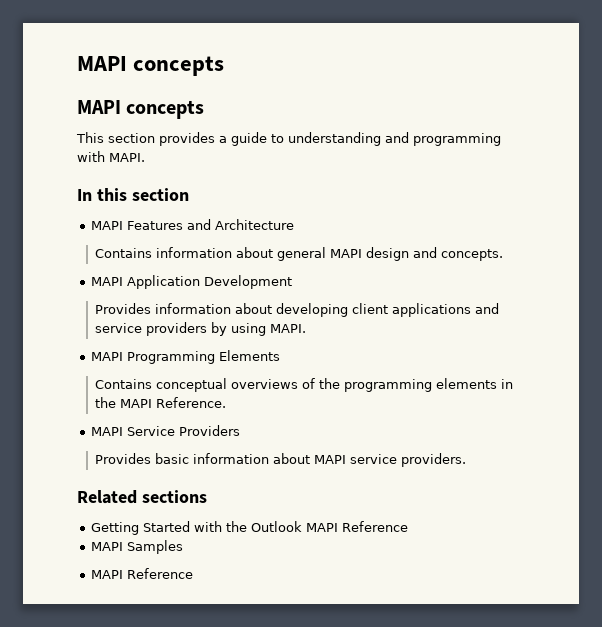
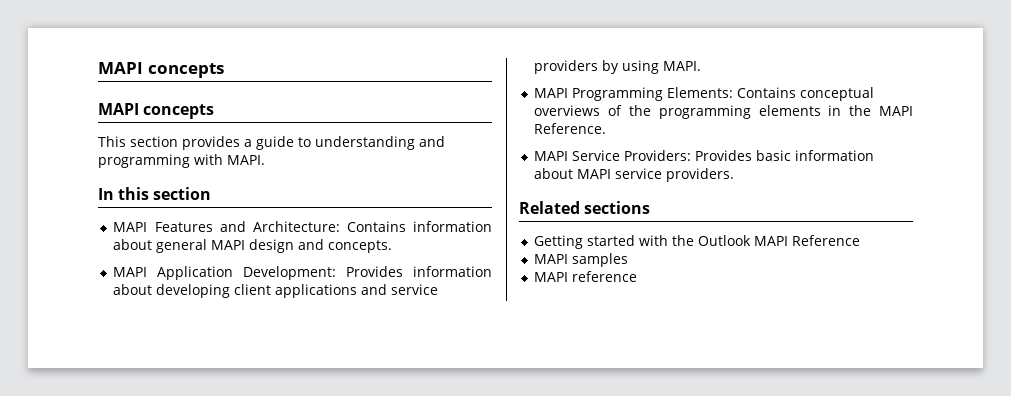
- MAPI Features and Architecture
- Contains information about general MAPI design and concepts.
+ MAPI Features and Architecture: Contains information about general MAPI design and concepts.
- MAPI Application Development
- Provides information about developing client applications and service providers by using MAPI.
+ MAPI Application Development: Provides information about developing client applications and service providers by using MAPI.
- MAPI Programming Elements
- Contains conceptual overviews of the programming elements in the MAPI Reference.
+ MAPI Programming Elements: Contains conceptual overviews of the programming elements in the MAPI Reference.
- MAPI Service Providers
- Provides basic information about MAPI service providers.
+ MAPI Service Providers: Provides basic information about MAPI service providers.
- Getting Started with the Outlook MAPI Reference
+ Getting started with the Outlook MAPI Reference
- MAPI Samples
- MAPI Reference
+ MAPI samples
+ MAPI reference

